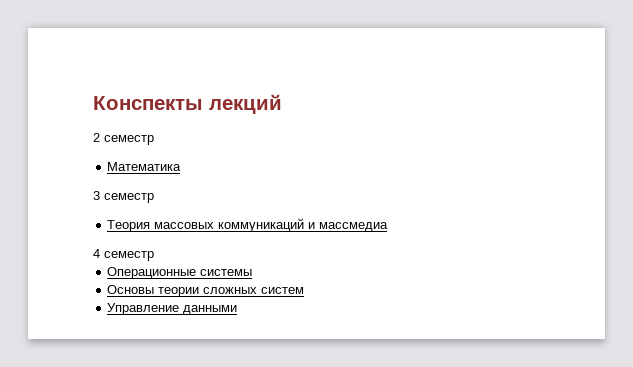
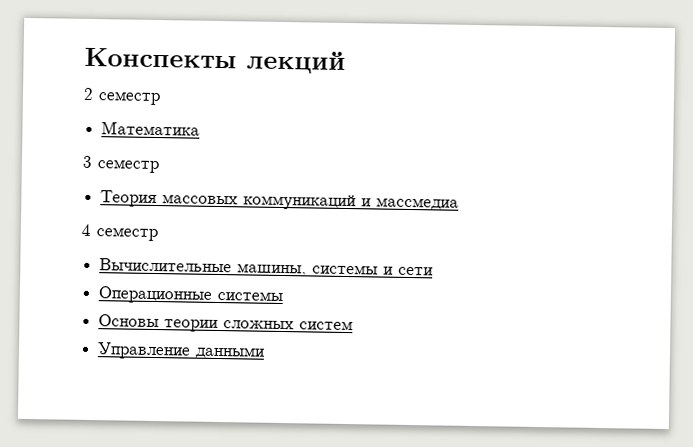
+ Вычислительные машины, системы и сети

